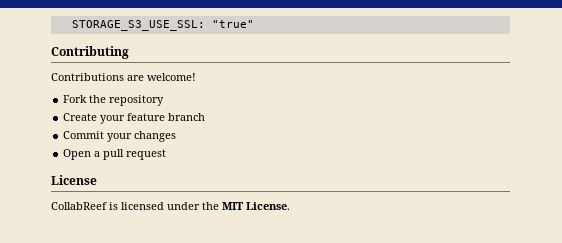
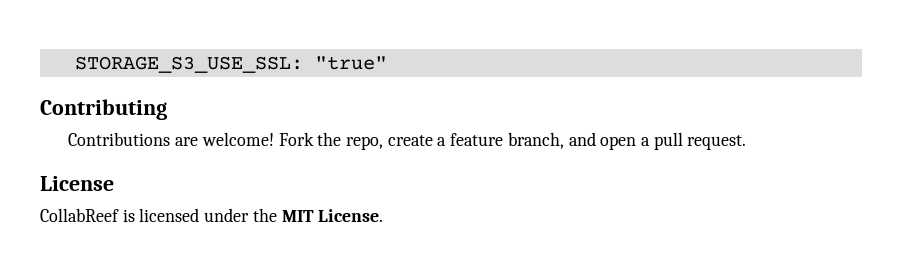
- Contributions are welcome!
- Fork the repository
- Create your feature branch
- Commit your changes
- Open a pull request
+ Contributions are welcome! Fork the repo, create a feature branch, and open a pull request.

